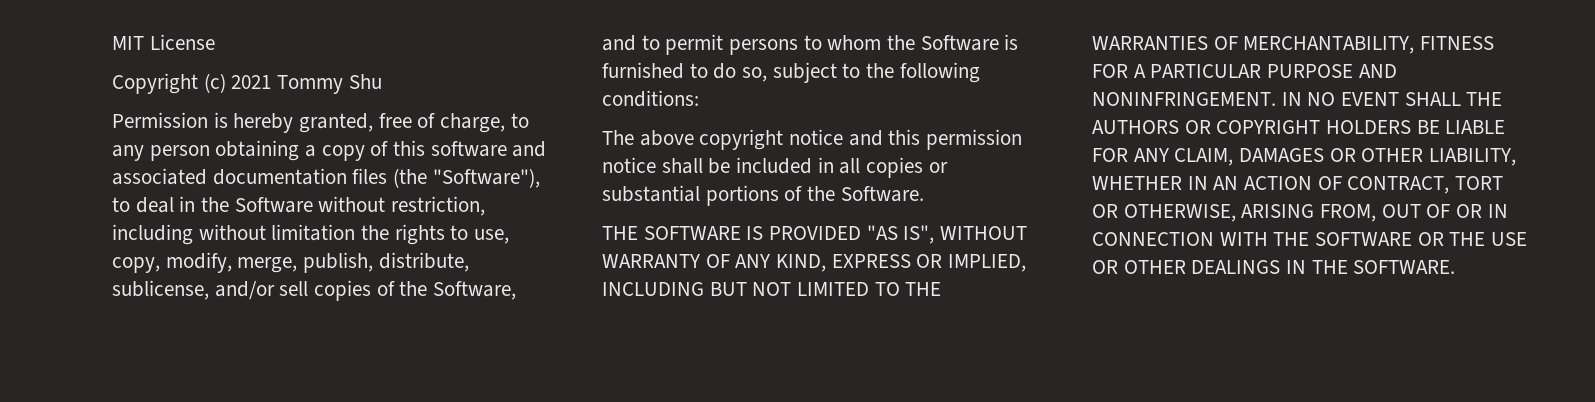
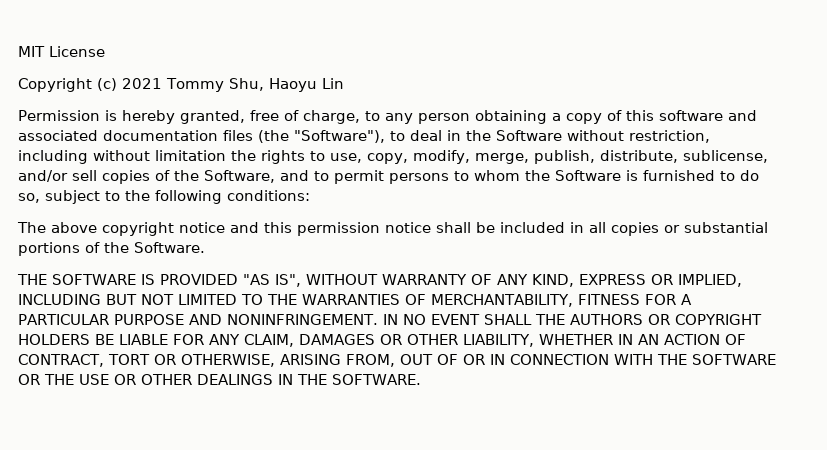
- Copyright (c) 2021 Tommy Shu
+ Copyright (c) 2021 Tommy Shu, Haoyu Lin

